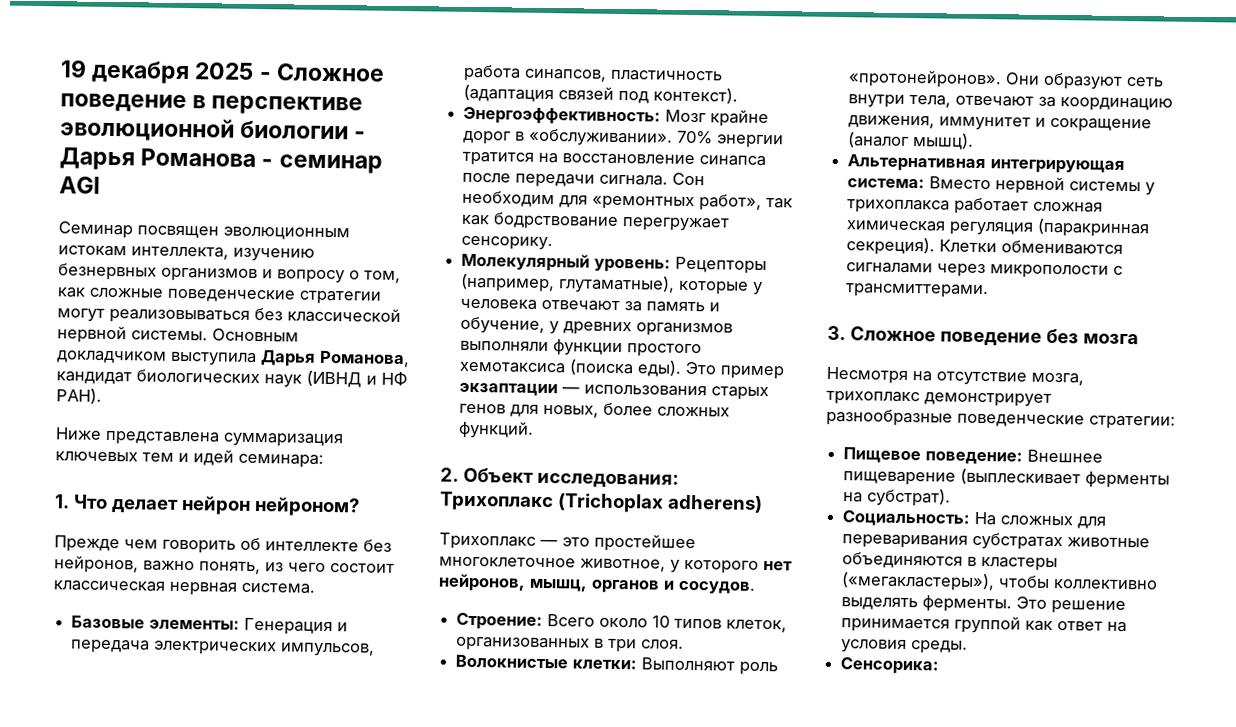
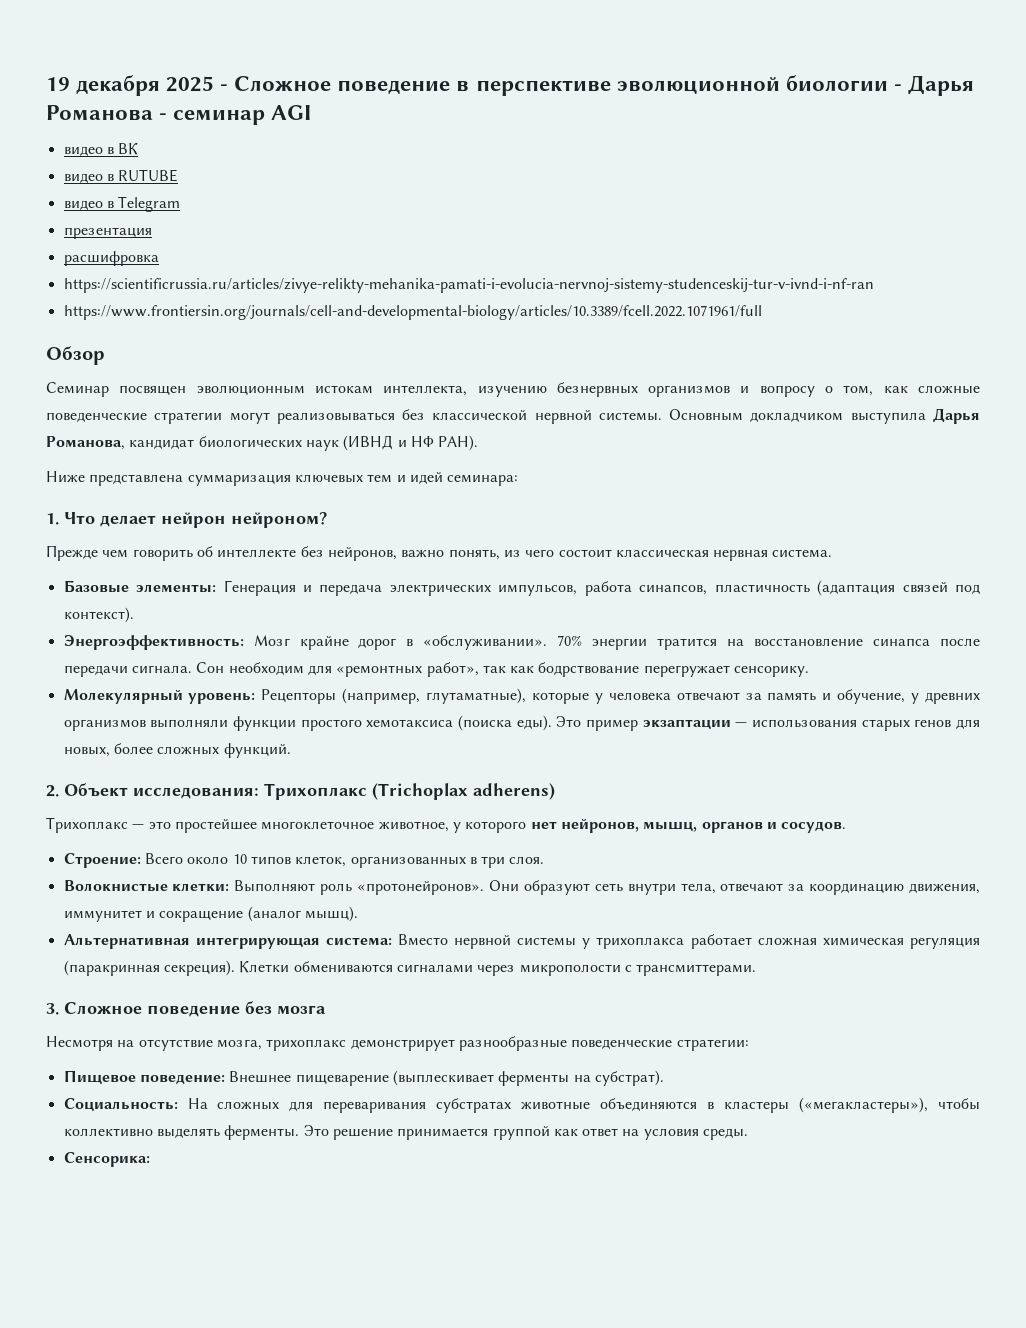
+ видео в ВК
+ видео в RUTUBE
+ видео в Telegram
+ презентация
+ расшифровка
+ https://scientificrussia.ru/articles/zivye-relikty-mehanika-pamati-i-evolucia-nervnoj-sistemy-studenceskij-tur-v-ivnd-i-nf-ran
+ https://www.frontiersin.org/journals/cell-and-developmental-biology/articles/10.3389/fcell.2022.1071961/full
+ Обзор

